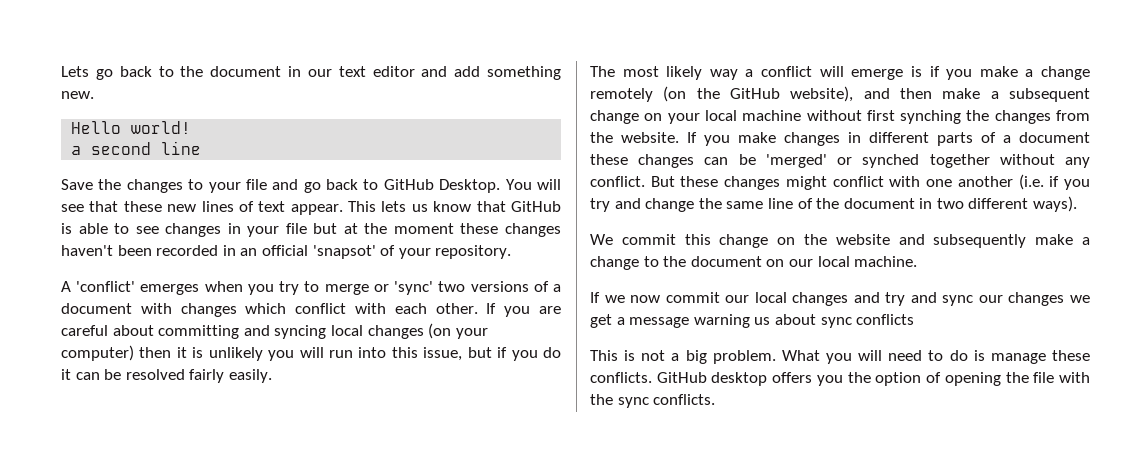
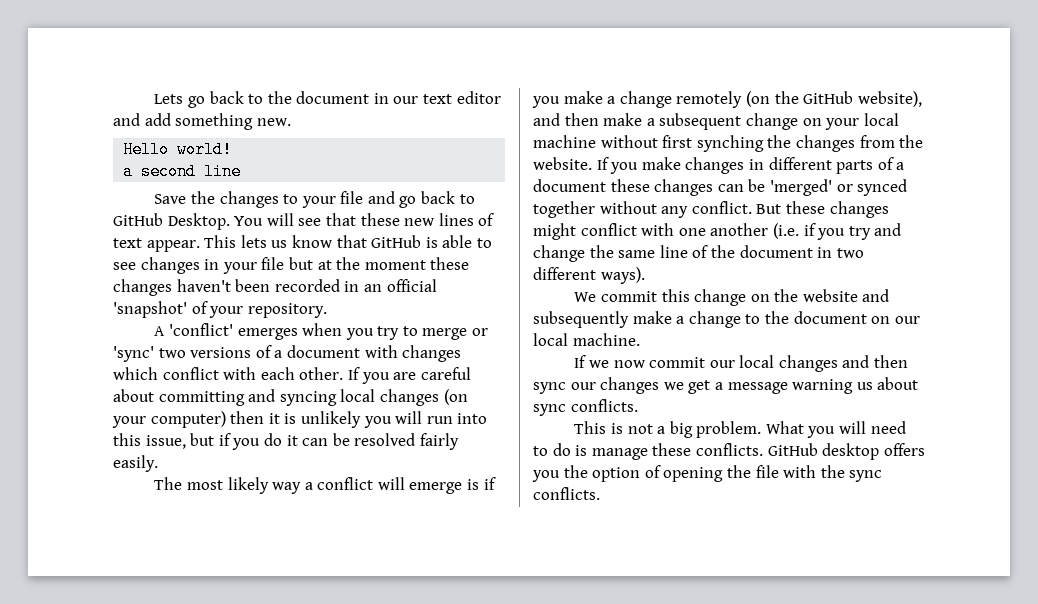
- This lets us know that GitHub is able to see changes in your file but at the moment these changes haven't been recorded in an official 'snapsot' of your repository.
+ This lets us know that GitHub is able to see changes in your file but at the moment these changes haven't been recorded in an official 'snapshot' of your repository.
- If you make changes in different parts of a document these changes can be 'merged' or synched together without any conflict.
+ If you make changes in different parts of a document these changes can be 'merged' or synced together without any conflict.
- If we now commit our local changes and try and sync our changes we get a message warning us about sync conflicts
+ If we now commit our local changes and then sync our changes we get a message warning us about sync conflicts.

